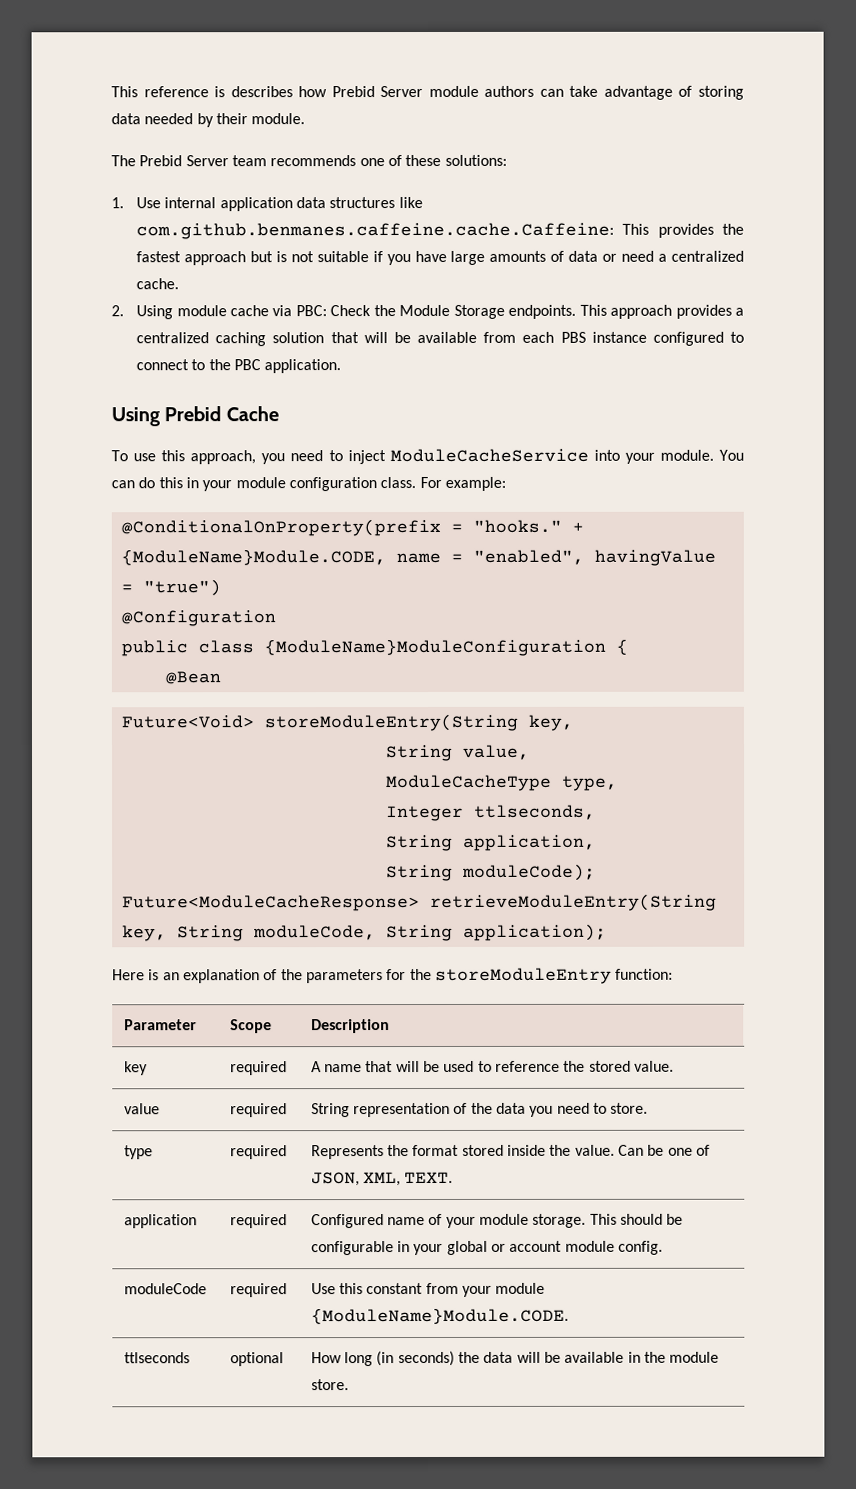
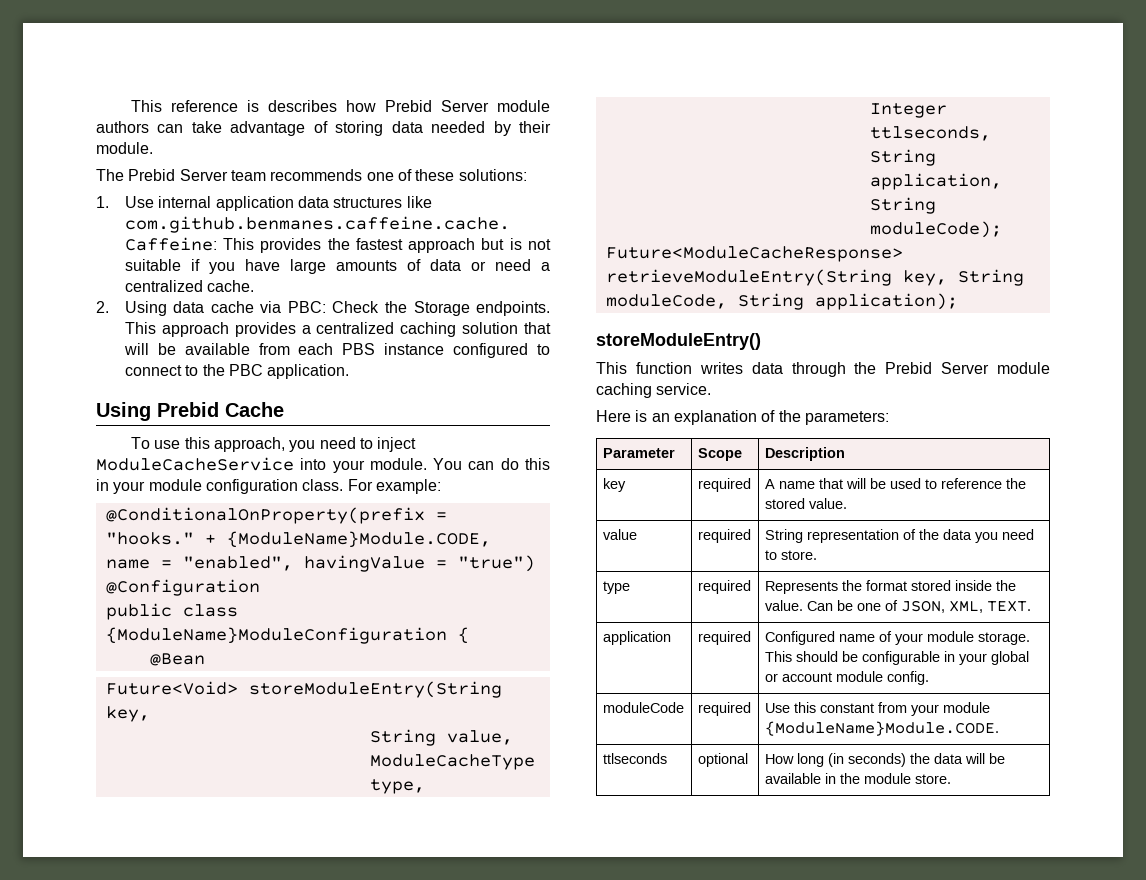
- 2. Using module cache via PBC: Check the Module Storage endpoints.
+ 2. Using data cache via PBC: Check the Storage endpoints.
+ storeModuleEntry()
+ This function writes data through the Prebid Server module caching service.
- Here is an explanation of the parameters for the storeModuleEntry function:
+ Here is an explanation of the parameters:

